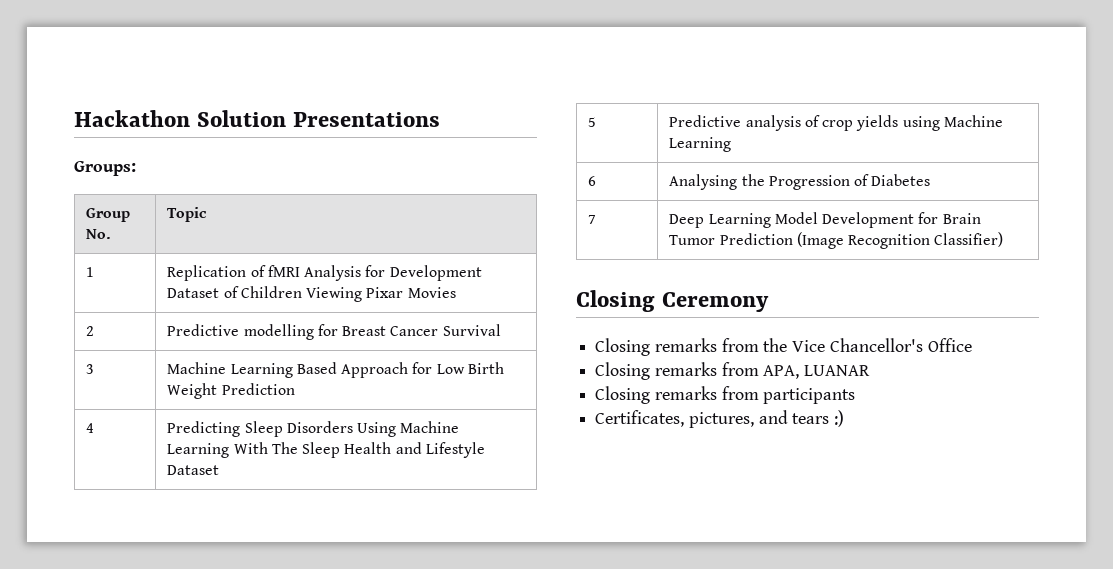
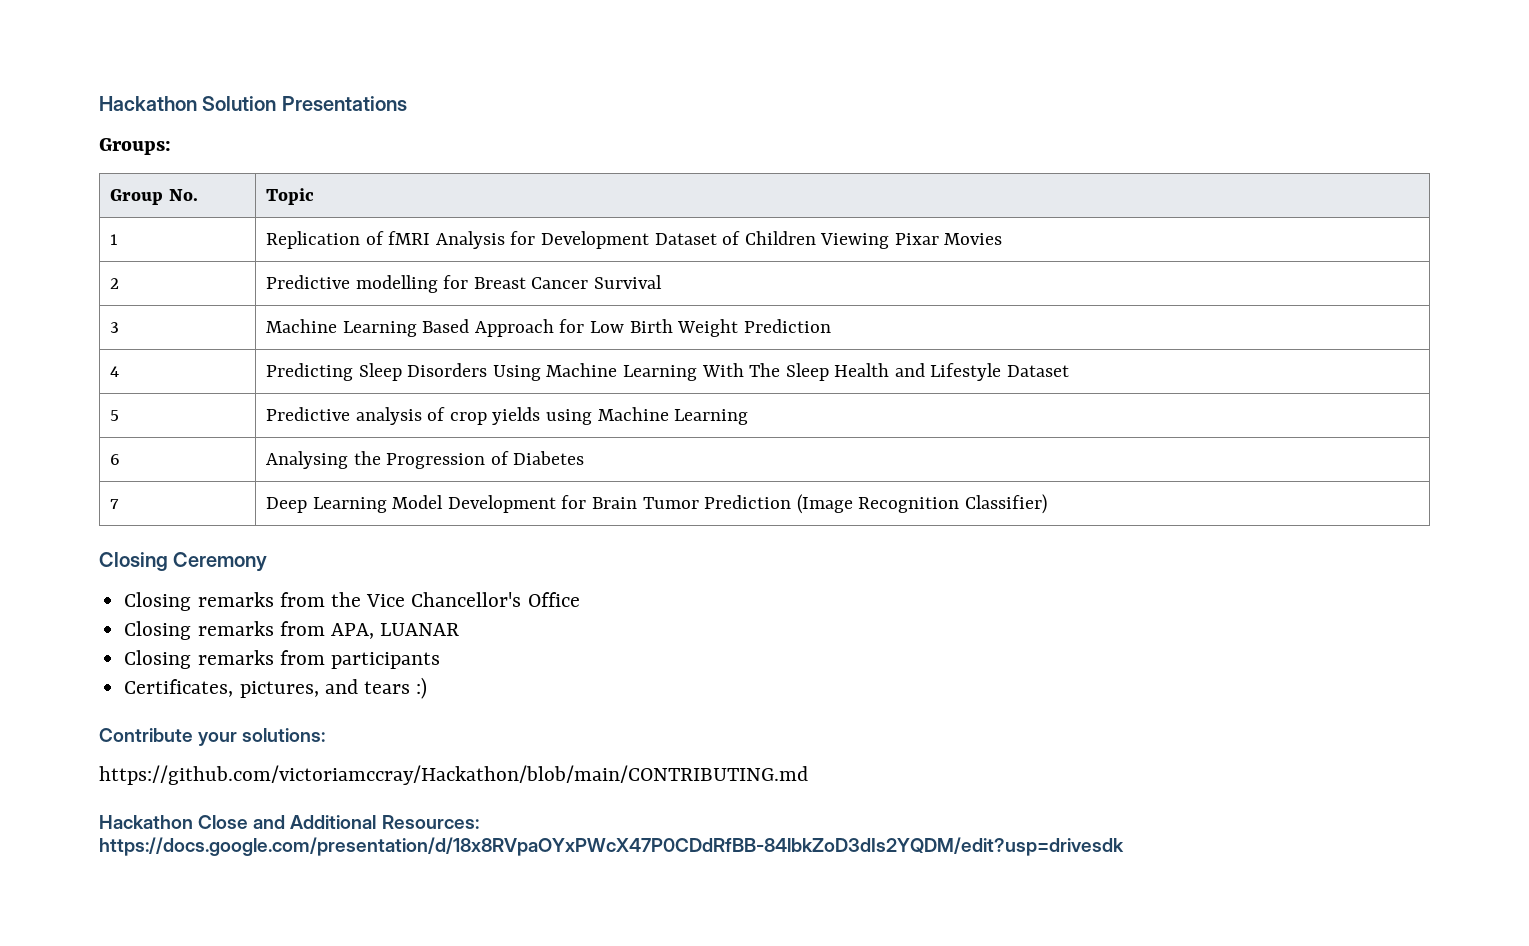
+ Contribute your solutions:
+ https://github.com/victoriamccray/Hackathon/blob/main/CONTRIBUTING.md
+ Hackathon Close and Additional Resources: https://docs.google.com/presentation/d/18x8RVpaOYxPWcX47P0CDdRfBB-84lbkZoD3dIs2YQDM/edit?usp=drivesdk

